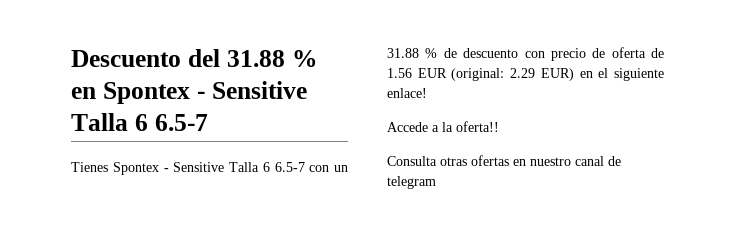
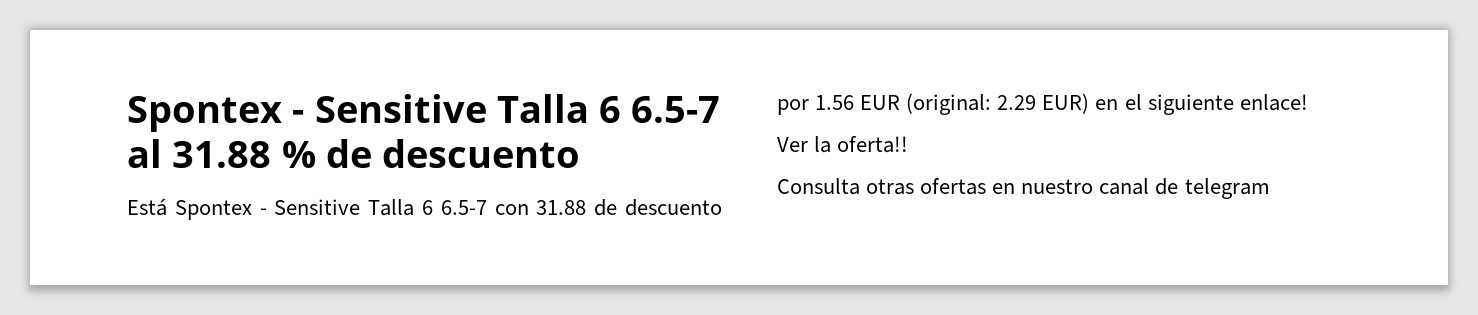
- Descuento del 31.88 % en Spontex - Sensitive Talla 6 6.5-7
- Tienes Spontex - Sensitive Talla 6 6.5-7 con un 31.88 % de descuento con precio de oferta de 1.56 EUR (original: 2.29 EUR) en el siguiente enlace!
+ Spontex - Sensitive Talla 6 6.5-7 al 31.88 % de descuento
+ Está Spontex - Sensitive Talla 6 6.5-7 con 31.88 de descuento por 1.56 EUR (original: 2.29 EUR) en el siguiente enlace!
- Accede a la oferta!!
+ Ver la oferta!!

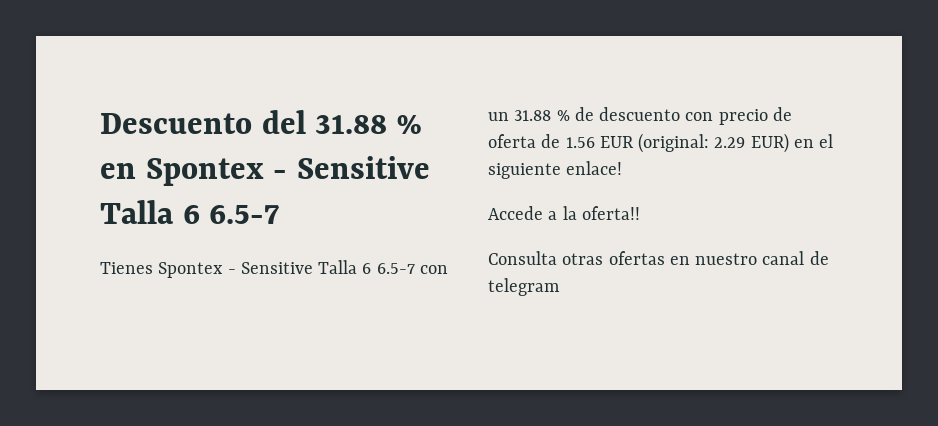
- Spontex - Sensitive Talla 6 6.5-7 al 31.88 % de descuento
- Está Spontex - Sensitive Talla 6 6.5-7 con 31.88 de descuento por 1.56 EUR (original: 2.29 EUR) en el siguiente enlace!
+ Descuento del 31.88 % en Spontex - Sensitive Talla 6 6.5-7
+ Tienes Spontex - Sensitive Talla 6 6.5-7 con un 31.88 % de descuento con precio de oferta de 1.56 EUR (original: 2.29 EUR) en el siguiente enlace!
- Ver la oferta!!
+ Accede a la oferta!!

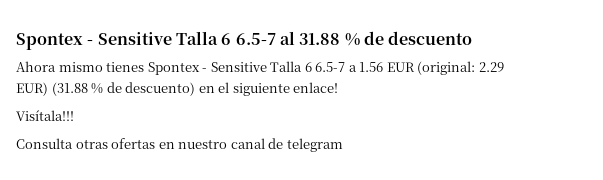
- Descuento del 31.88 % en Spontex - Sensitive Talla 6 6.5-7
- Tienes Spontex - Sensitive Talla 6 6.5-7 con un 31.88 % de descuento con precio de oferta de 1.56 EUR (original: 2.29 EUR) en el siguiente enlace!
+ Spontex - Sensitive Talla 6 6.5-7 al 31.88 % de descuento
+ Ahora mismo tienes Spontex - Sensitive Talla 6 6.5-7 a 1.56 EUR (original: 2.29 EUR) (31.88 % de descuento) en el siguiente enlace!
- Accede a la oferta!!
+ Visítala!!!

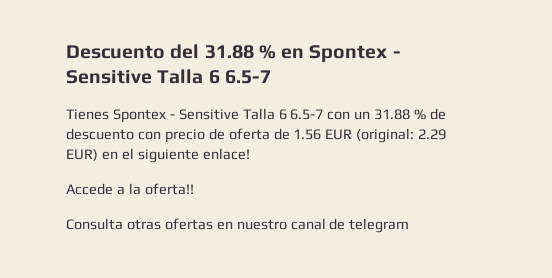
- Spontex - Sensitive Talla 6 6.5-7 al 31.88 % de descuento
- Ahora mismo tienes Spontex - Sensitive Talla 6 6.5-7 a 1.56 EUR (original: 2.29 EUR) (31.88 % de descuento) en el siguiente enlace!
+ Descuento del 31.88 % en Spontex - Sensitive Talla 6 6.5-7
+ Tienes Spontex - Sensitive Talla 6 6.5-7 con un 31.88 % de descuento con precio de oferta de 1.56 EUR (original: 2.29 EUR) en el siguiente enlace!
- Visítala!!!
+ Accede a la oferta!!

